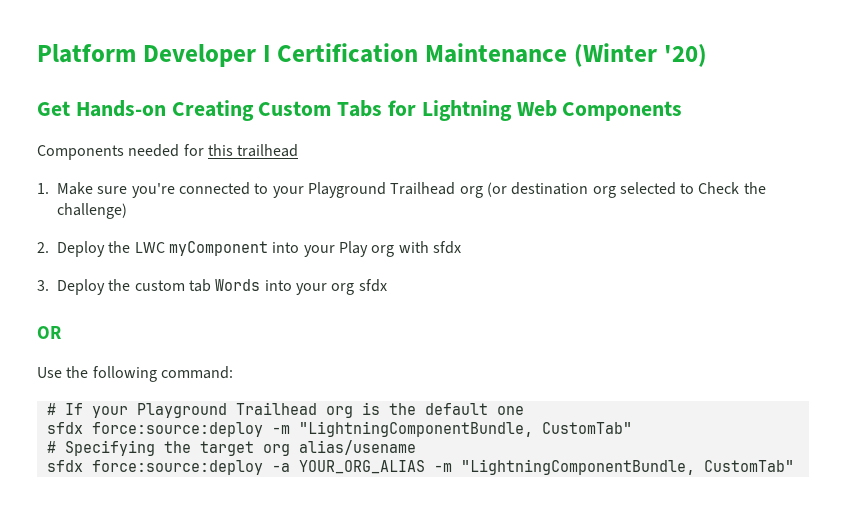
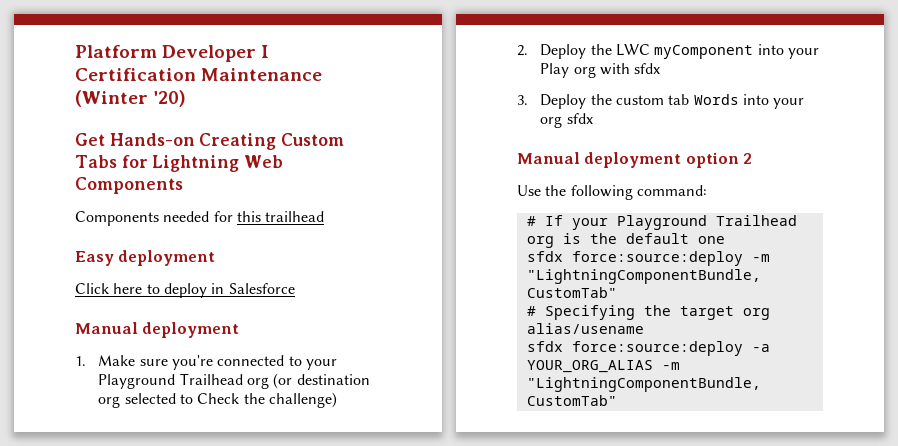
+ Easy deployment
+ Click here to deploy in Salesforce
+ Manual deployment
- OR
+ Manual deployment option 2

